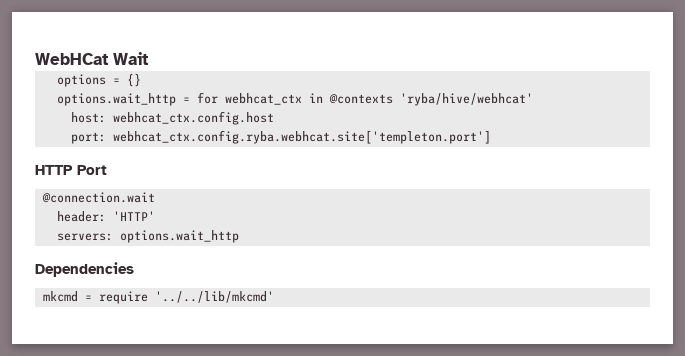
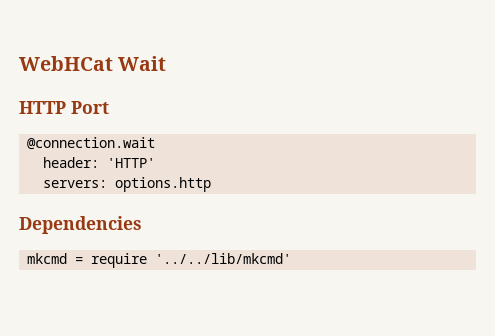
- options = {}
- options.wait_http = for webhcat_ctx in @contexts 'ryba/hive/webhcat'
- host: webhcat_ctx.config.host
- port: webhcat_ctx.config.ryba.webhcat.site['templeton.port']
- servers: options.wait_http
+ servers: options.http

